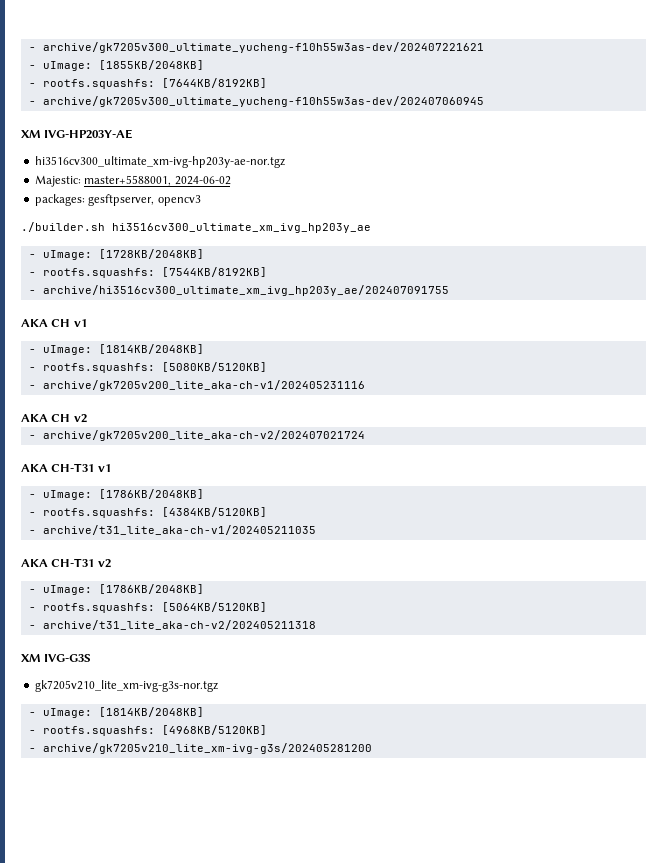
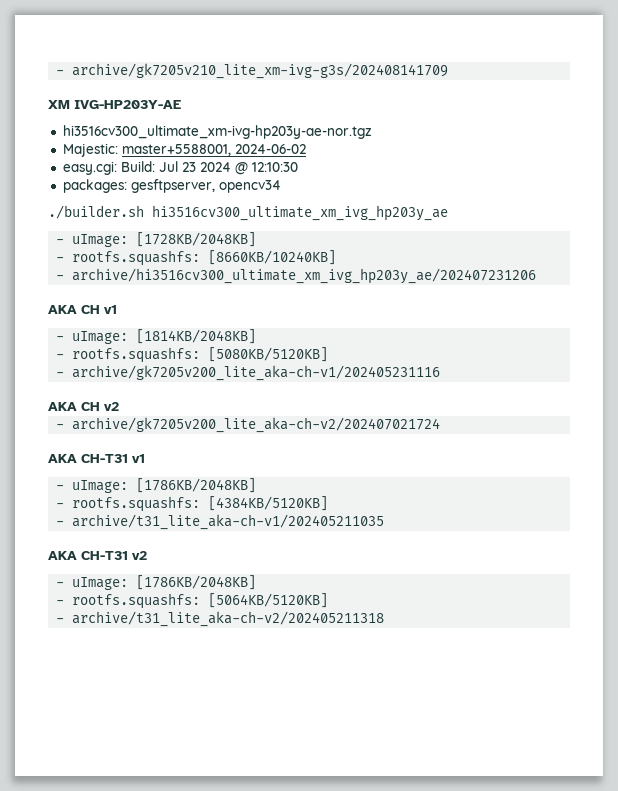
- - archive/gk7205v300_ultimate_yucheng-f10h55w3as-dev/202407221621
- - uImage: [1855KB/2048KB]
- - rootfs.squashfs: [7644KB/8192KB]
- - archive/gk7205v300_ultimate_yucheng-f10h55w3as-dev/202407060945
+ - archive/gk7205v210_lite_xm-ivg-g3s/202408141709
+ easy.cgi: Build: Jul 23 2024 @ 12:10:30
- packages: gesftpserver, opencv3
+ packages: gesftpserver, opencv34
- - rootfs.squashfs: [7544KB/8192KB]
- - archive/hi3516cv300_ultimate_xm_ivg_hp203y_ae/202407091755
+ - rootfs.squashfs: [8660KB/10240KB]
+ - archive/hi3516cv300_ultimate_xm_ivg_hp203y_ae/202407231206
- XM IVG-G3S
- gk7205v210_lite_xm-ivg-g3s-nor.tgz
- - uImage: [1814KB/2048KB]
- - rootfs.squashfs: [4968KB/5120KB]
- - archive/gk7205v210_lite_xm-ivg-g3s/202405281200

